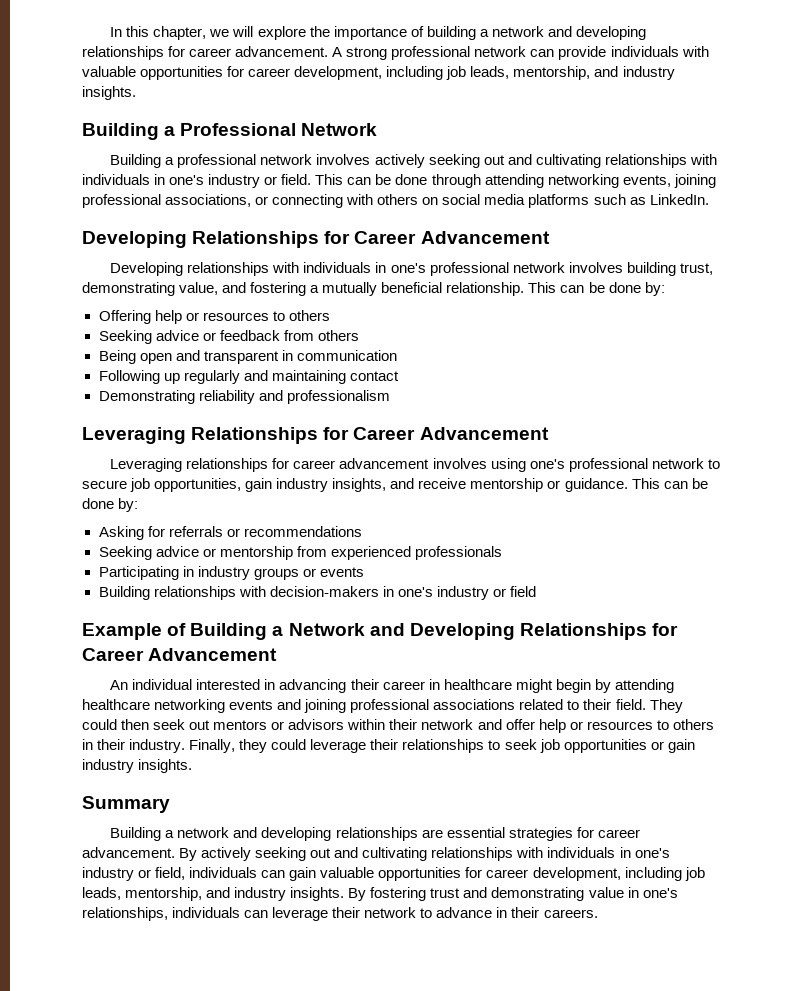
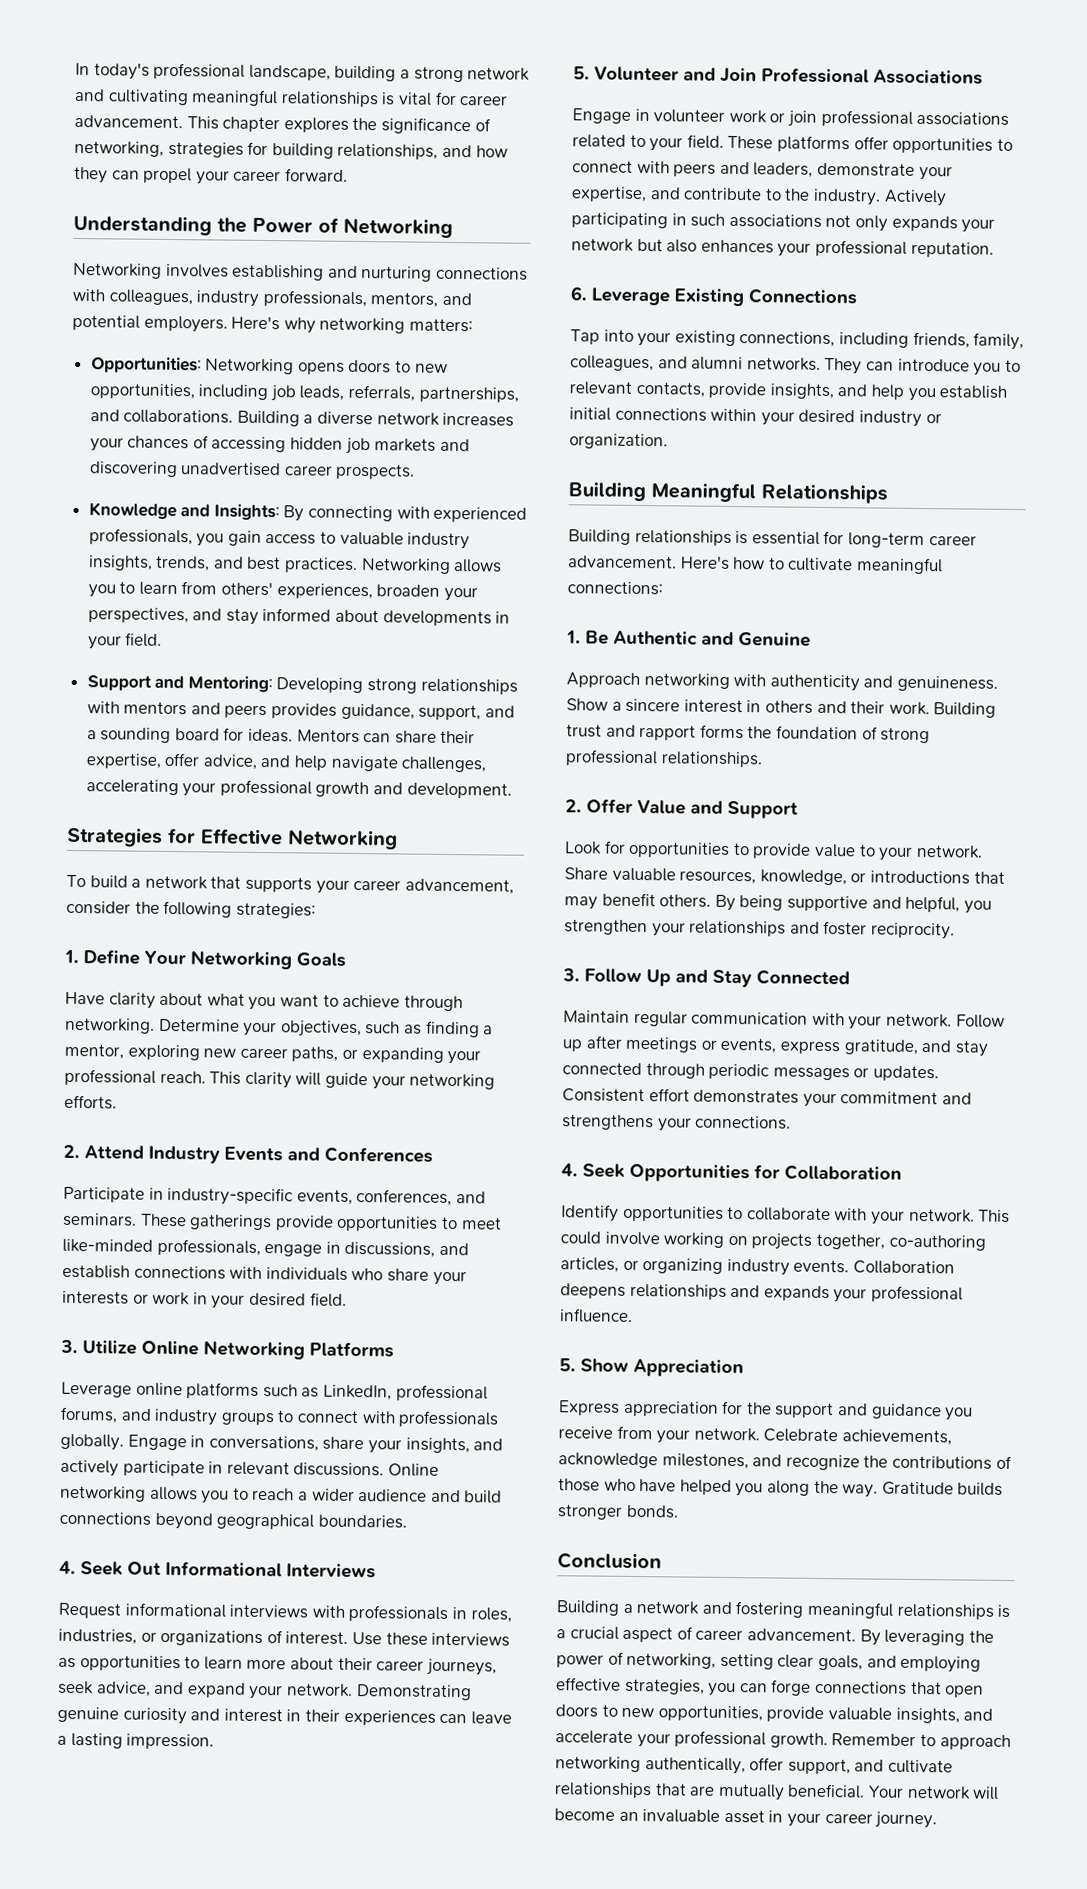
- In this chapter, we will explore the importance of building a network and developing relationships for career advancement. A strong professional network can provide individuals with valuable opportunities for career development, including job leads, mentorship, and industry insights.
- Building a Professional Network
- Building a professional network involves actively seeking out and cultivating relationships with individuals in one's industry or field. This can be done through attending networking events, joining professional associations, or connecting with others on social media platforms such as LinkedIn.
- Developing Relationships for Career Advancement
- Developing relationships with individuals in one's professional network involves building trust, demonstrating value, and fostering a mutually beneficial relationship. This can be done by:
- Offering help or resources to others
- Seeking advice or feedback from others
- Being open and transparent in communication
- Following up regularly and maintaining contact
- Demonstrating reliability and professionalism
- Leveraging Relationships for Career Advancement
- Leveraging relationships for career advancement involves using one's professional network to secure job opportunities, gain industry insights, and receive mentorship or guidance. This can be done by:
- Asking for referrals or recommendations
- Seeking advice or mentorship from experienced professionals
- Participating in industry groups or events
- Building relationships with decision-makers in one's industry or field
- Example of Building a Network and Developing Relationships for Career Advancement
- An individual interested in advancing their career in healthcare might begin by attending healthcare networking events and joining professional associations related to their field. They could then seek out mentors or advisors within their network and offer help or resources to others in their industry. Finally, they could leverage their relationships to seek job opportunities or gain industry insights.
- Summary
- Building a network and developing relationships are essential strategies for career advancement. By actively seeking out and cultivating relationships with individuals in one's industry or field, individuals can gain valuable opportunities for career development, including job leads, mentorship, and industry insights. By fostering trust and demonstrating value in one's relationships, individuals can leverage their network to advance in their careers.
+ In today's professional landscape, building a strong network and cultivating meaningful relationships is vital for career advancement. This chapter explores the significance of networking, strategies for building relationships, and how they can propel your career forward.
+ Understanding the Power of Networking
+ Networking involves establishing and nurturing connections with colleagues, industry professionals, mentors, and potential employers. Here's why networking matters:
+ Opportunities: Networking opens doors to new opportunities, including job leads, referrals, partnerships, and collaborations. Building a diverse network increases your chances of accessing hidden job markets and discovering unadvertised career prospects.
+ Knowledge and Insights: By connecting with experienced professionals, you gain access to valuable industry insights, trends, and best practices. Networking allows you to learn from others' experiences, broaden your perspectives, and stay informed about developments in your field.
+ Support and Mentoring: Developing strong relationships with mentors and peers provides guidance, support, and a sounding board for ideas. Mentors can share their expertise, offer advice, and help navigate challenges, accelerating your professional growth and development.
+ Strategies for Effective Networking
+ To build a network that supports your career advancement, consider the following strategies:
+ 1. Define Your Networking Goals
+ Have clarity about what you want to achieve through networking. Determine your objectives, such as finding a mentor, exploring new career paths, or expanding your professional reach. This clarity will guide your networking efforts.
+ 2. Attend Industry Events and Conferences
+ Participate in industry-specific events, conferences, and seminars. These gatherings provide opportunities to meet like-minded professionals, engage in discussions, and establish connections with individuals who share your interests or work in your desired field.
+ 3. Utilize Online Networking Platforms
+ Leverage online platforms such as LinkedIn, professional forums, and industry groups to connect with professionals globally. Engage in conversations, share your insights, and actively participate in relevant discussions. Online networking allows you to reach a wider audience and build connections beyond geographical boundaries.
+ 4. Seek Out Informational Interviews
+ Request informational interviews with professionals in roles, industries, or organizations of interest. Use these interviews as opportunities to learn more about their career journeys, seek advice, and expand your network. Demonstrating genuine curiosity and interest in their experiences can leave a lasting impression.
+ 5. Volunteer and Join Professional Associations
+ Engage in volunteer work or join professional associations related to your field. These platforms offer opportunities to connect with peers and leaders, demonstrate your expertise, and contribute to the industry. Actively participating in such associations not only expands your network but also enhances your professional reputation.
+ 6. Leverage Existing Connections
+ Tap into your existing connections, including friends, family, colleagues, and alumni networks. They can introduce you to relevant contacts, provide insights, and help you establish initial connections within your desired industry or organization.
+ Building Meaningful Relationships
+ Building relationships is essential for long-term career advancement. Here's how to cultivate meaningful connections:
+ 1. Be Authentic and Genuine
+ Approach networking with authenticity and genuineness. Show a sincere interest in others and their work. Building trust and rapport forms the foundation of strong professional relationships.
+ 2. Offer Value and Support
+ Look for opportunities to provide value to your network. Share valuable resources, knowledge, or introductions that may benefit others. By being supportive and helpful, you strengthen your relationships and foster reciprocity.
+ 3. Follow Up and Stay Connected
+ Maintain regular communication with your network. Follow up after meetings or events, express gratitude, and stay connected through periodic messages or updates. Consistent effort demonstrates your commitment and strengthens your connections.
+ 4. Seek Opportunities for Collaboration
+ Identify opportunities to collaborate with your network. This could involve working on projects together, co-authoring articles, or organizing industry events. Collaboration deepens relationships and expands your professional influence.
+ 5. Show Appreciation
+ Express appreciation for the support and guidance you receive from your network. Celebrate achievements, acknowledge milestones, and recognize the contributions of those who have helped you along the way. Gratitude builds stronger bonds.
+ Conclusion
+ Building a network and fostering meaningful relationships is a crucial aspect of career advancement. By leveraging the power of networking, setting clear goals, and employing effective strategies, you can forge connections that open doors to new opportunities, provide valuable insights, and accelerate your professional growth. Remember to approach networking authentically, offer support, and cultivate relationships that are mutually beneficial. Your network will become an invaluable asset in your career journey.

